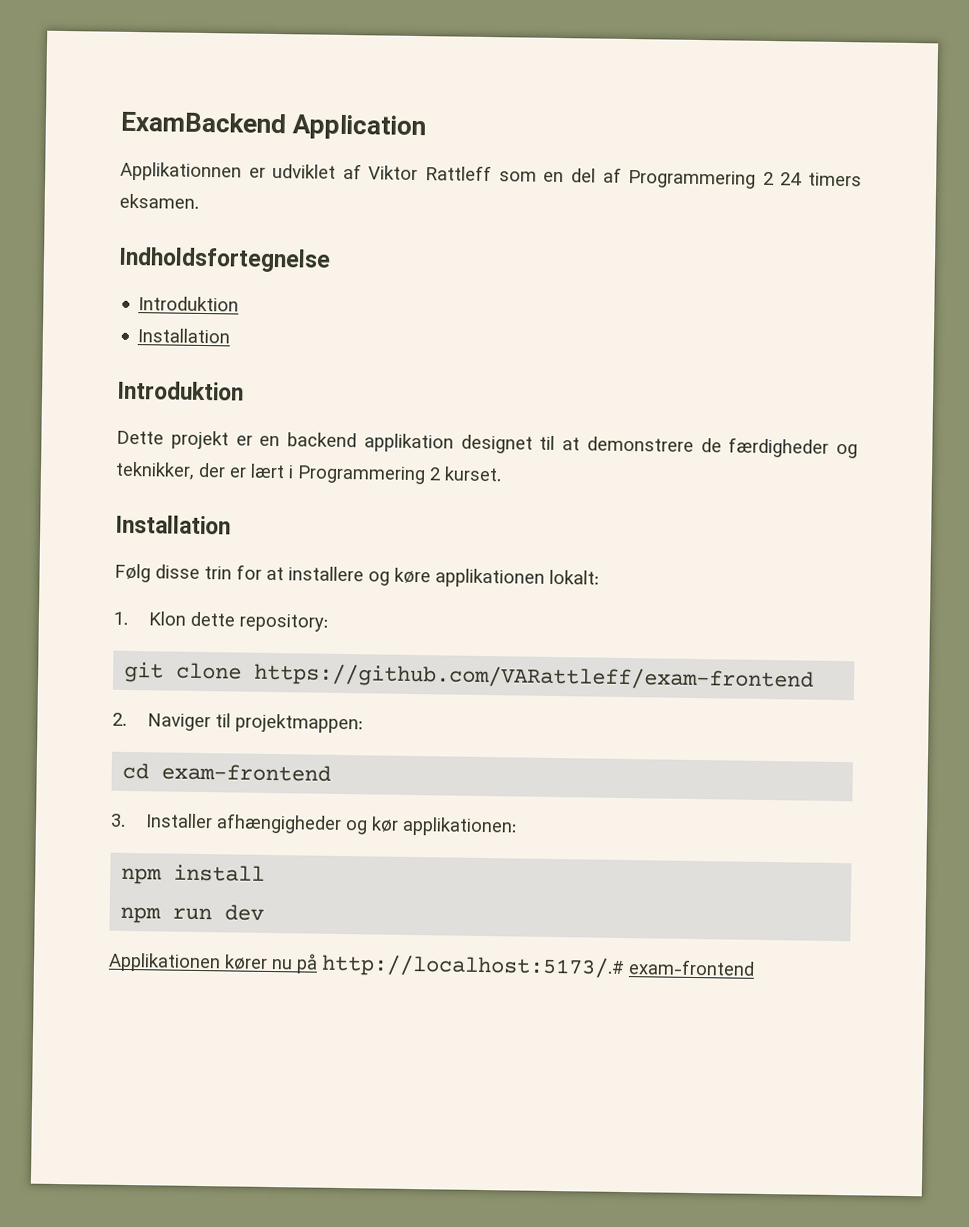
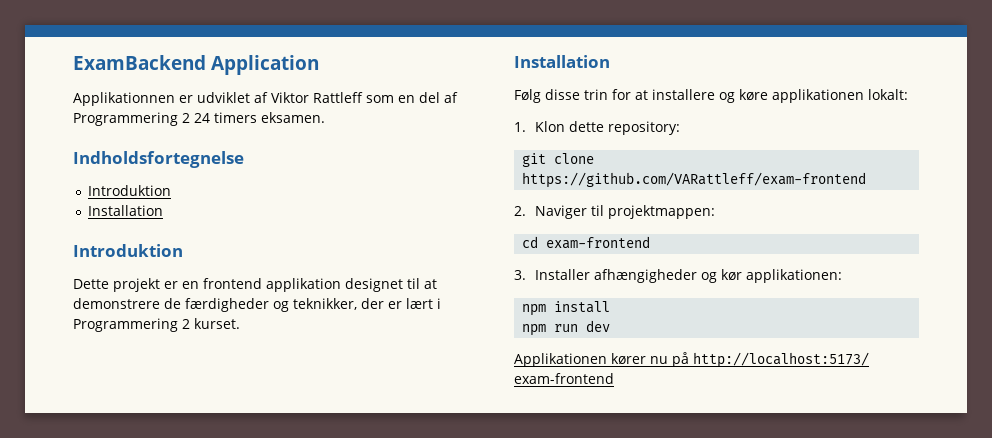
- Dette projekt er en backend applikation designet til at demonstrere de færdigheder og teknikker, der er lært i Programmering 2 kurset.
+ Dette projekt er en frontend applikation designet til at demonstrere de færdigheder og teknikker, der er lært i Programmering 2 kurset.
- Applikationen kører nu på http://localhost:5173/.# exam-frontend
+ Applikationen kører nu på http://localhost:5173/ exam-frontend

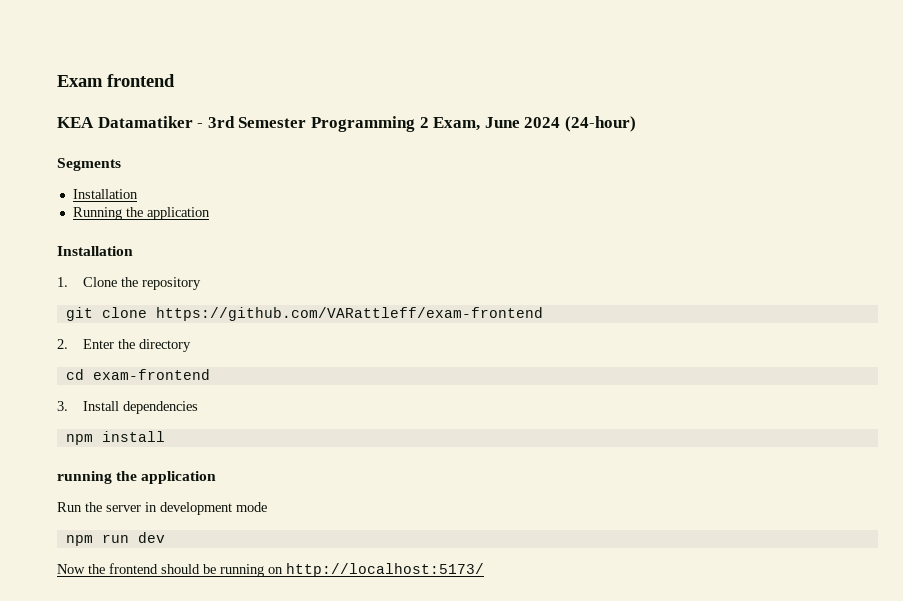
- ExamBackend Application
- Applikationnen er udviklet af Viktor Rattleff som en del af Programmering 2 24 timers eksamen.
- Indholdsfortegnelse
- Introduktion
+ Exam frontend
+ KEA Datamatiker - 3rd Semester Programming 2 Exam, June 2024 (24-hour)
+ Segments
  Installation
- Introduktion
- Dette projekt er en frontend applikation designet til at demonstrere de færdigheder og teknikker, der er lært i Programmering 2 kurset.
+ Running the application
  Installation
- Følg disse trin for at installere og køre applikationen lokalt:
- 1. Klon dette repository:
+ 1. Clone the repository
- 2. Naviger til projektmappen:
+ 2. Enter the directory
- 3. Installer afhængigheder og kør applikationen:
+ 3. Install dependencies
  npm install
+ running the application
+ Run the server in development mode
  npm run dev
- Applikationen kører nu på http://localhost:5173/ exam-frontend
+ Now the frontend should be running on http://localhost:5173/

